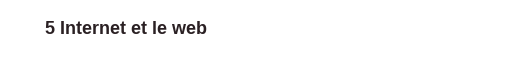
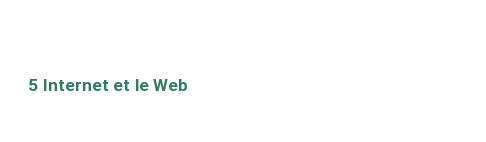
- 5 Internet et le web
+ 5 Internet et le Web

